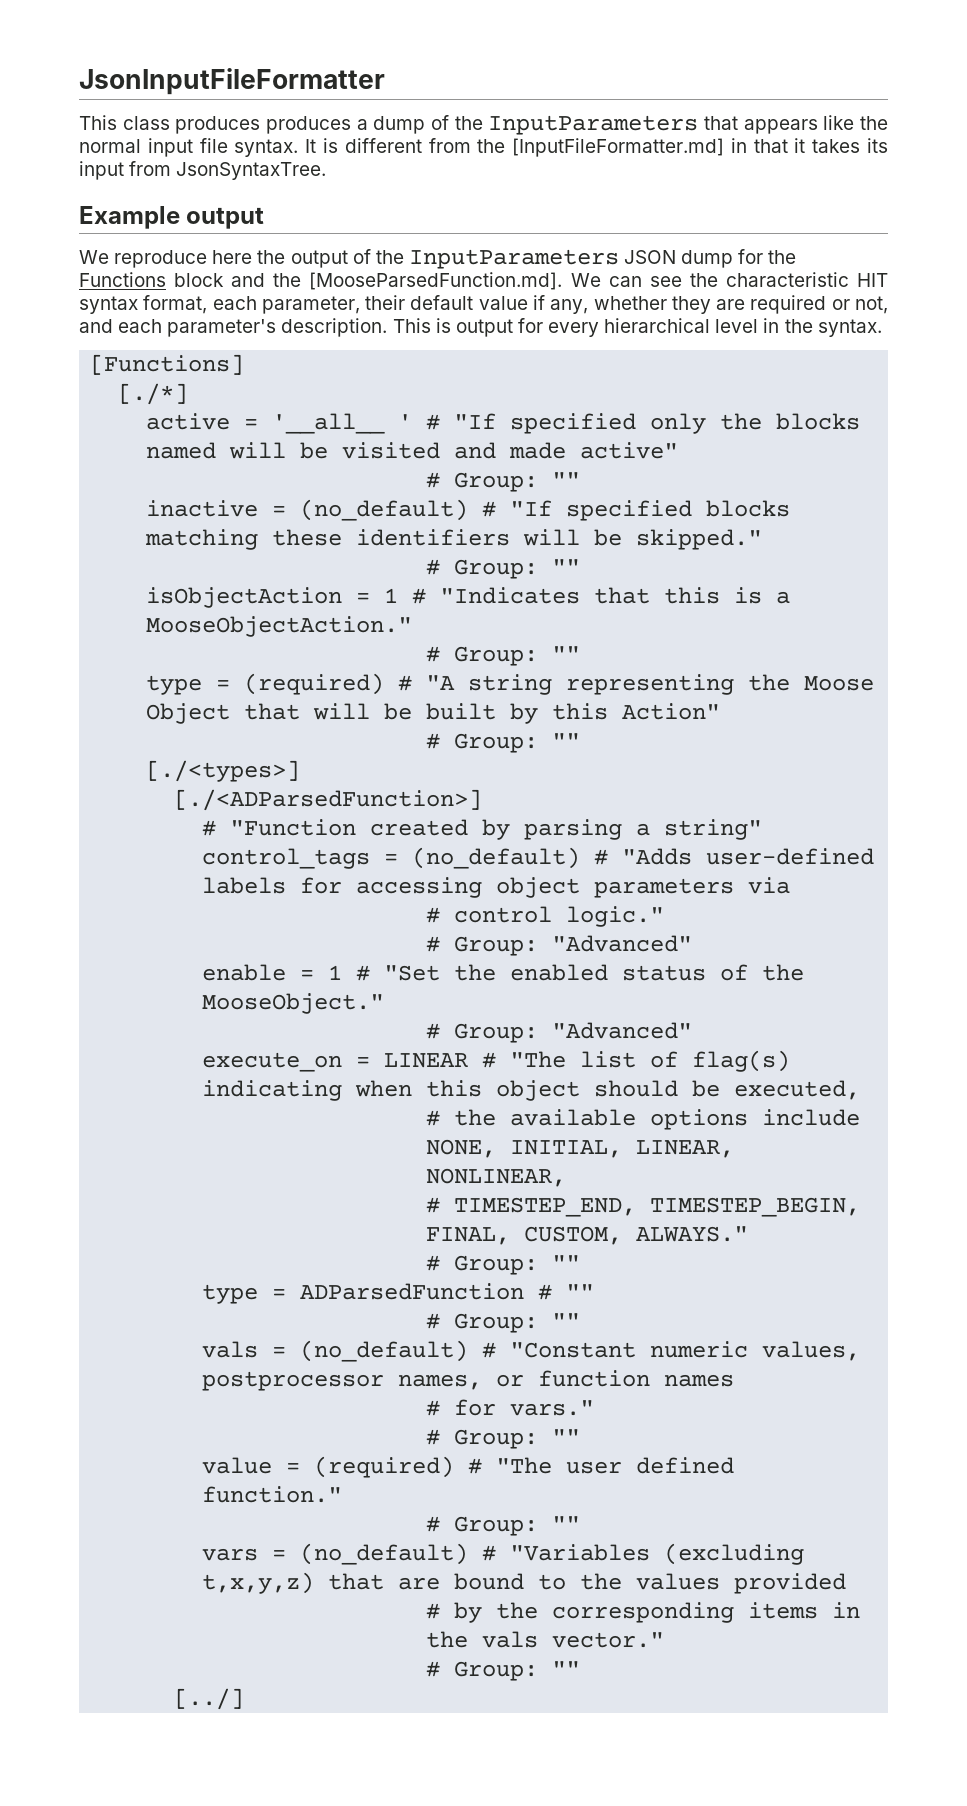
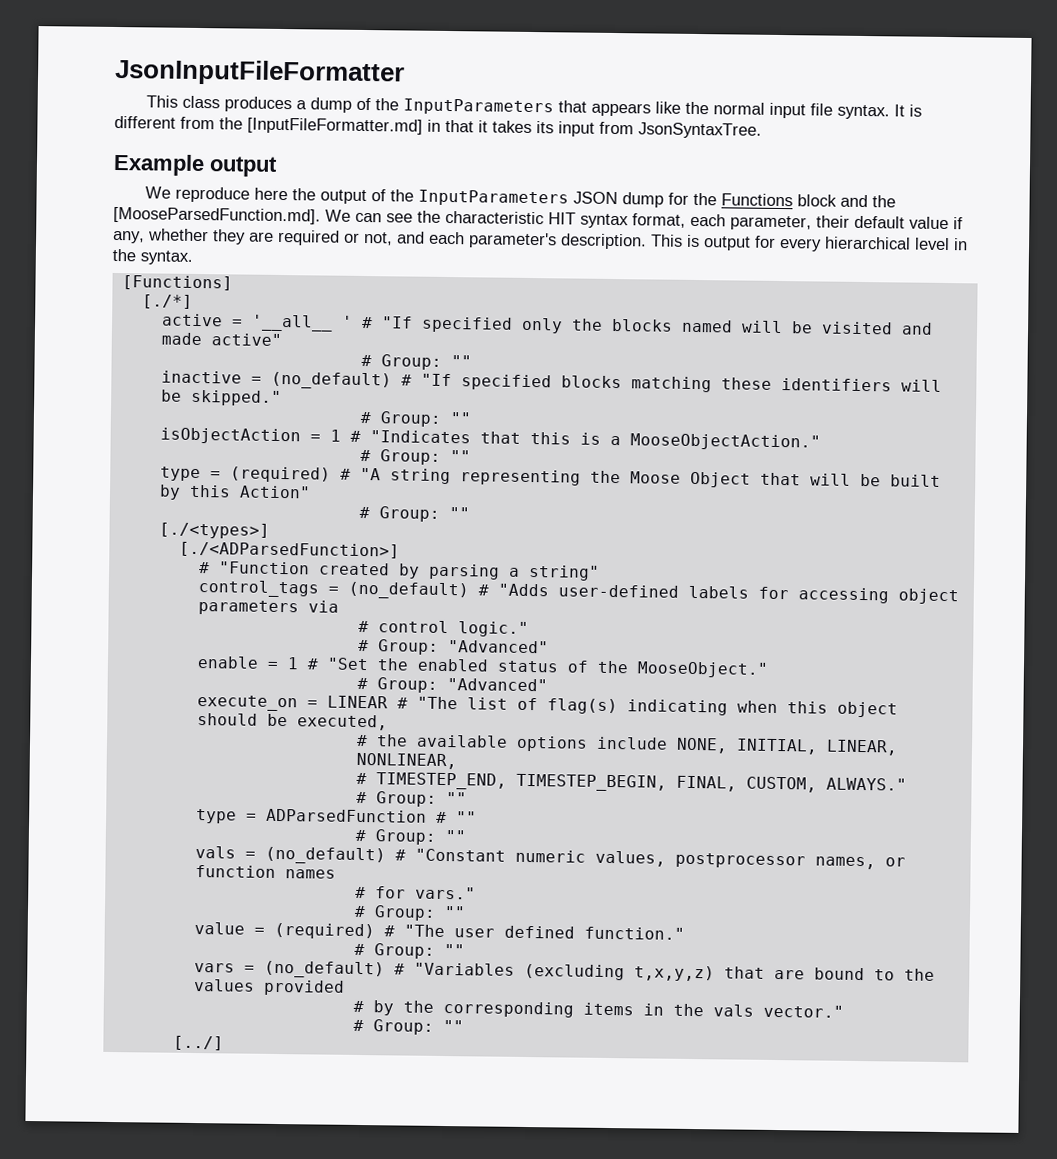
- This class produces produces a dump of the InputParameters that appears like the normal input file syntax.
+ This class produces a dump of the InputParameters that appears like the normal input file syntax.

